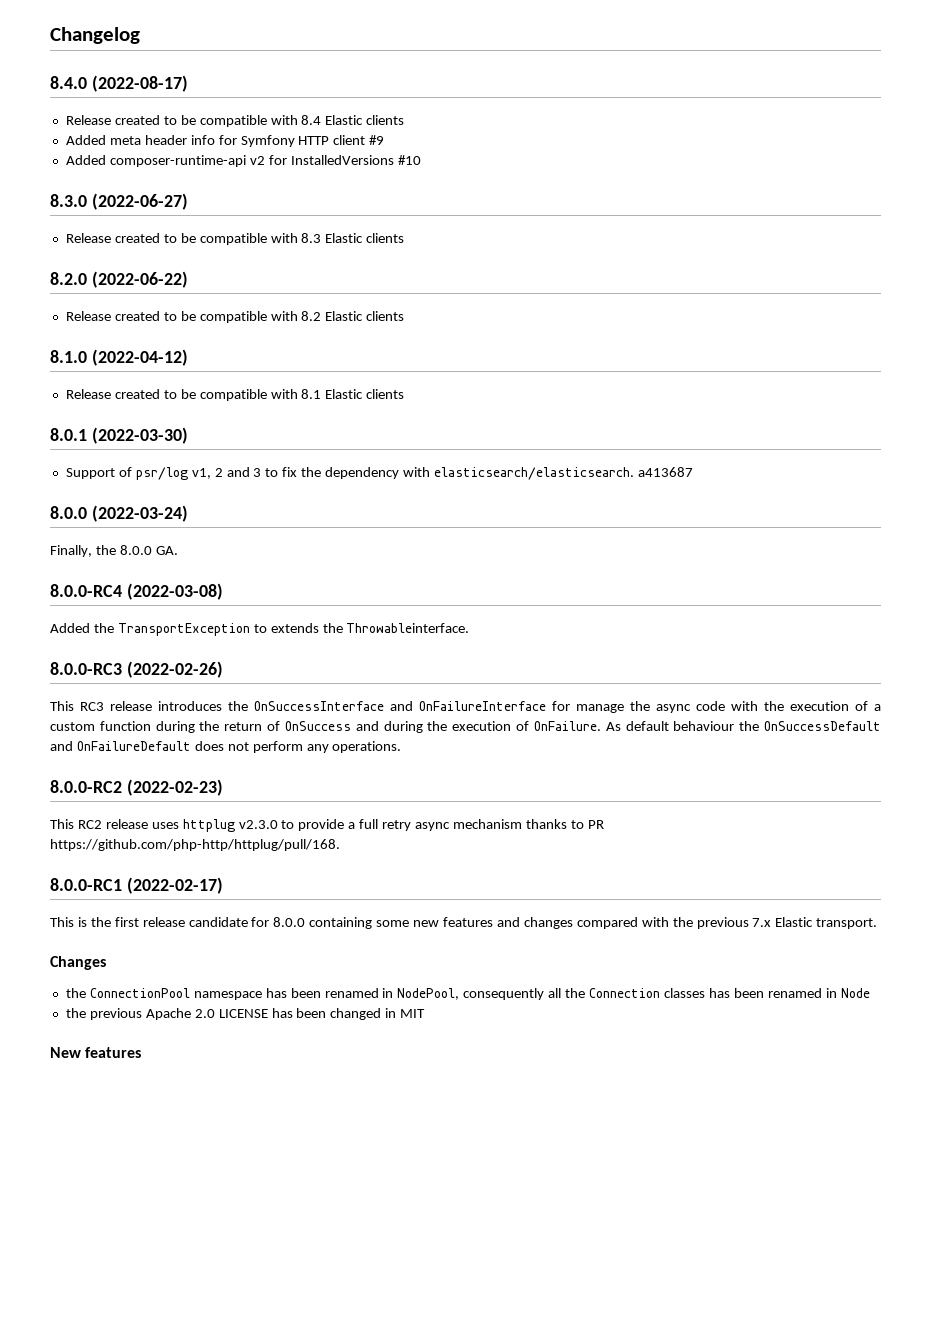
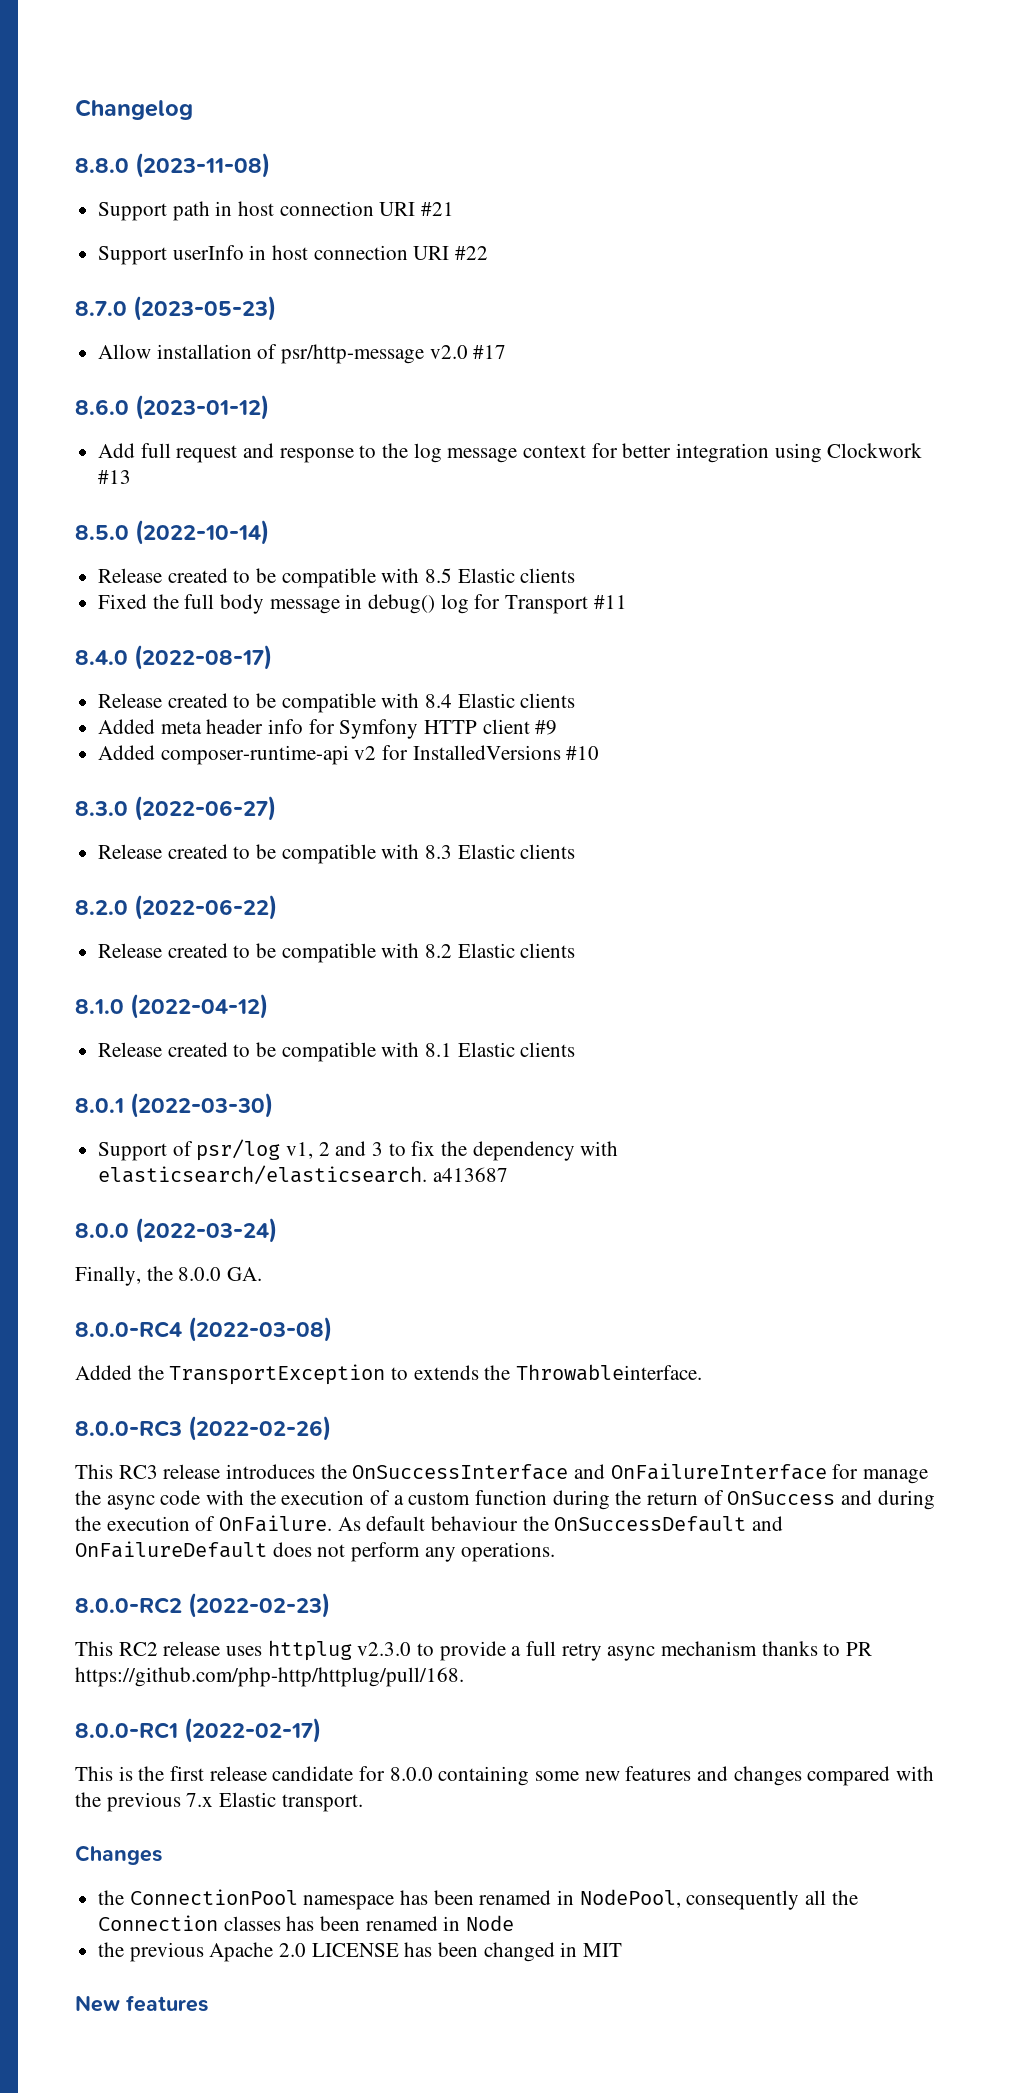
+ 8.8.0 (2023-11-08)
+ Support path in host connection URI #21
+ Support userInfo in host connection URI #22
+ 8.7.0 (2023-05-23)
+ Allow installation of psr/http-message v2.0 #17
+ 8.6.0 (2023-01-12)
+ Add full request and response to the log message context for better integration using Clockwork #13
+ 8.5.0 (2022-10-14)
+ Release created to be compatible with 8.5 Elastic clients
+ Fixed the full body message in debug() log for Transport #11

